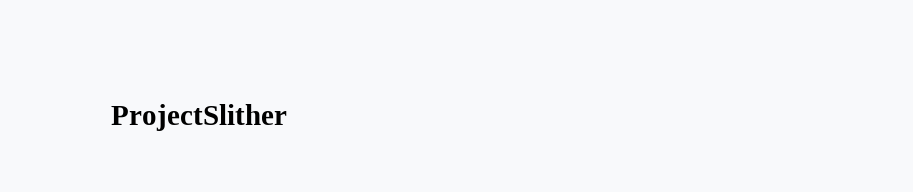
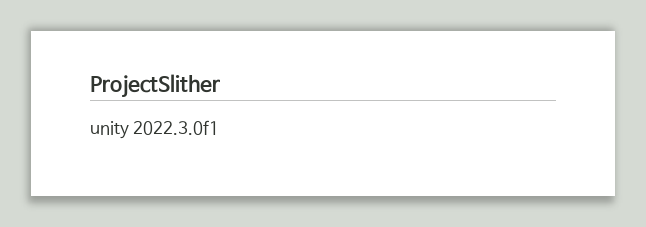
+ unity 2022.3.0f1

